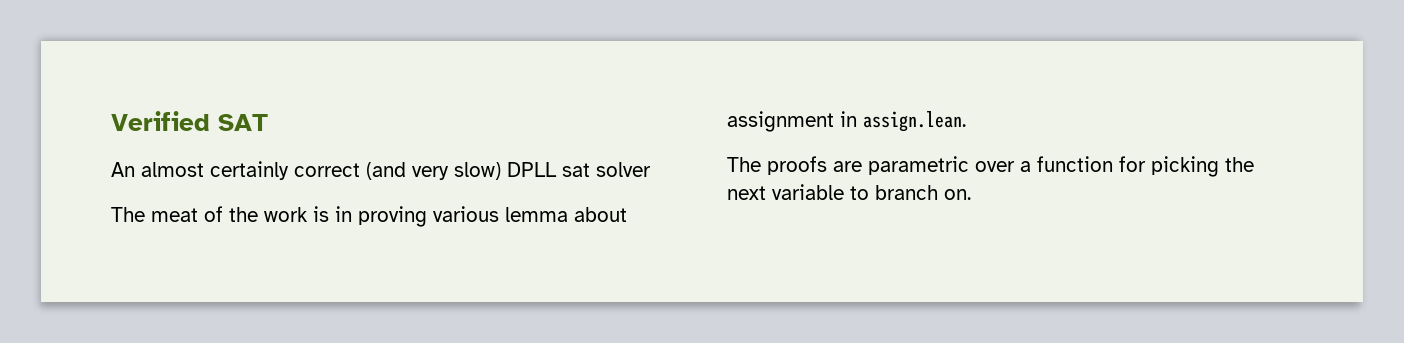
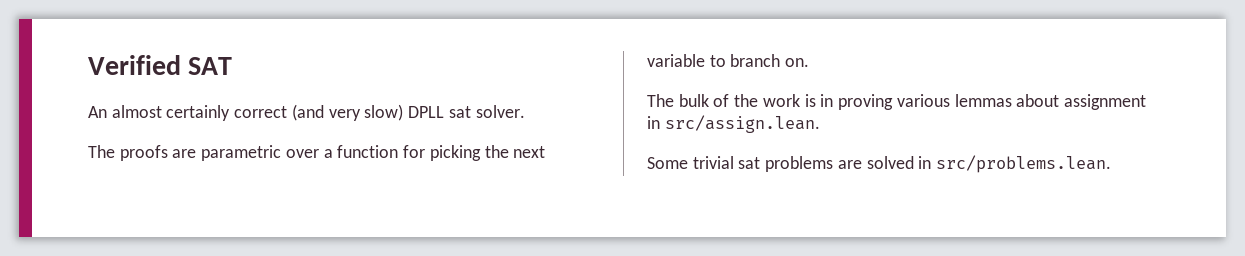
- An almost certainly correct (and very slow) DPLL sat solver
- The meat of the work is in proving various lemma about assignment in assign.lean.
+ An almost certainly correct (and very slow) DPLL sat solver.
+ The bulk of the work is in proving various lemmas about assignment in src/assign.lean.
+ Some trivial sat problems are solved in src/problems.lean.

